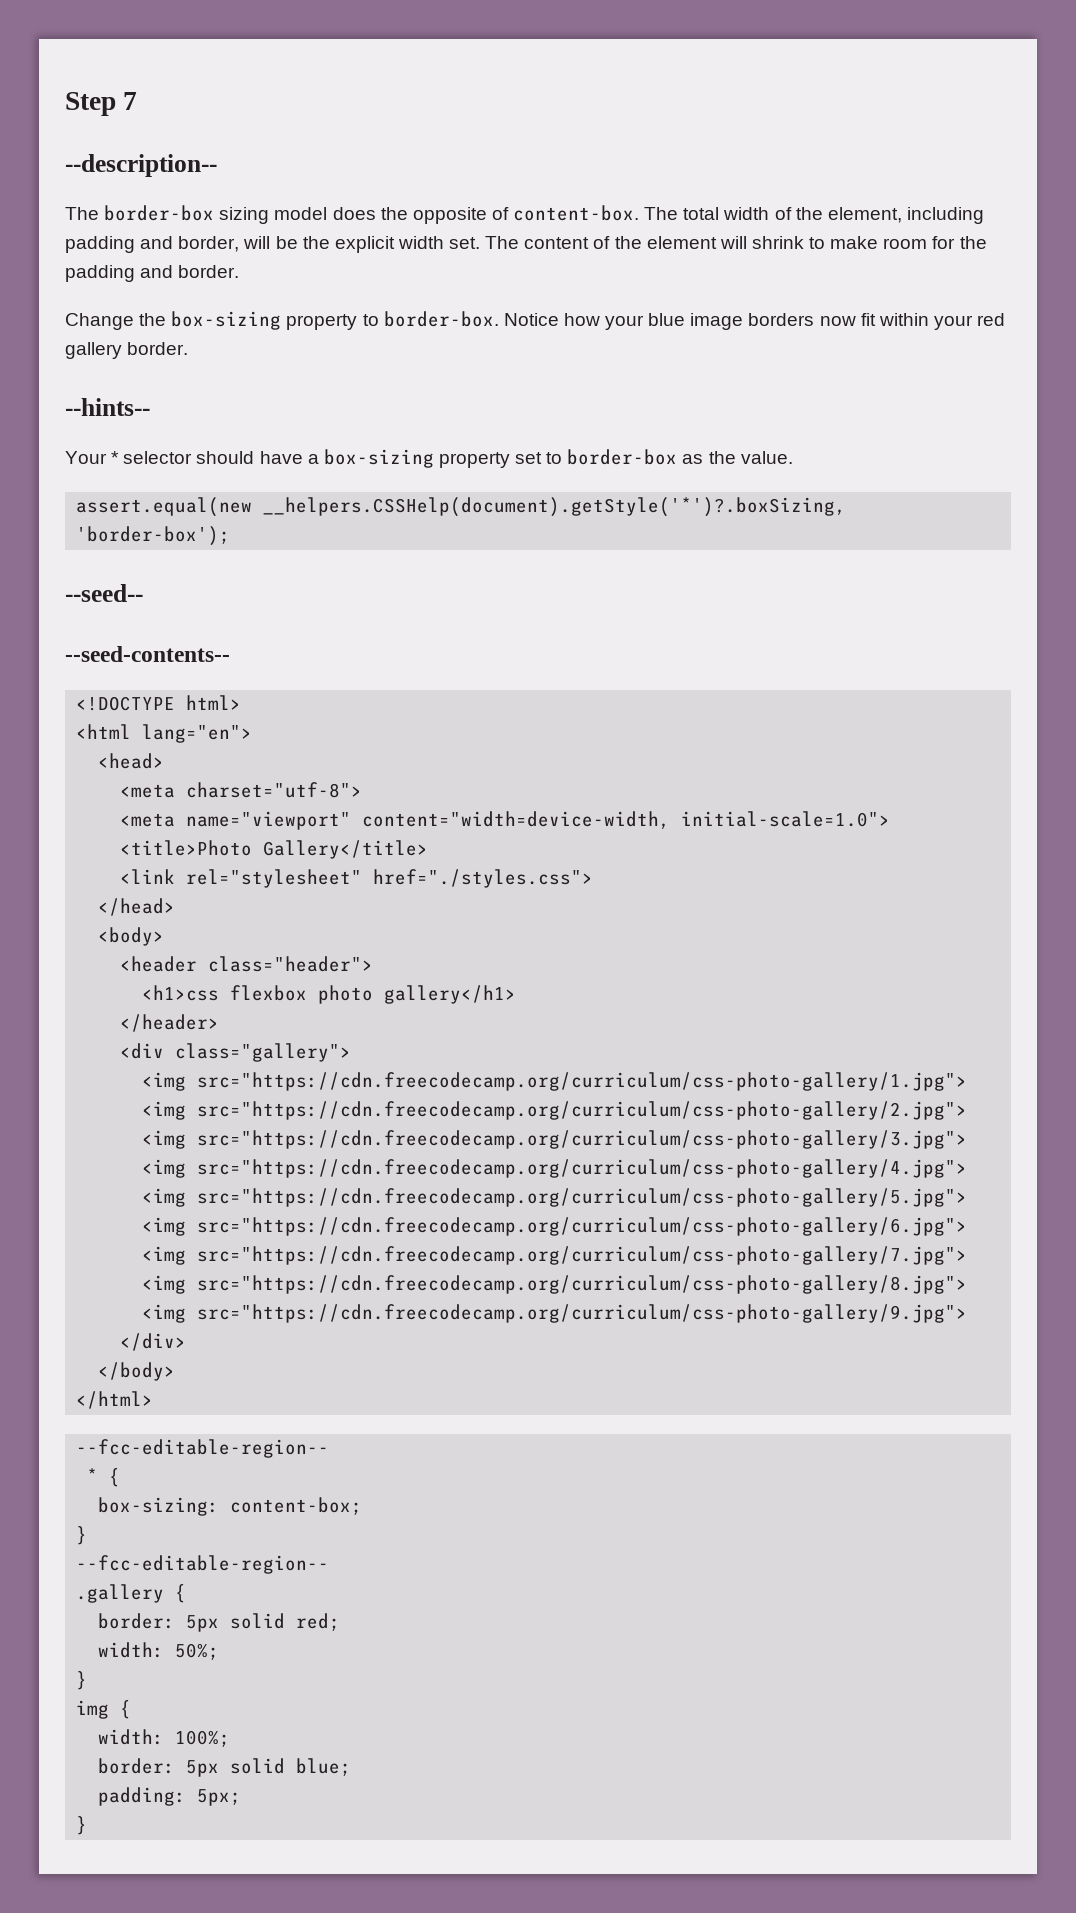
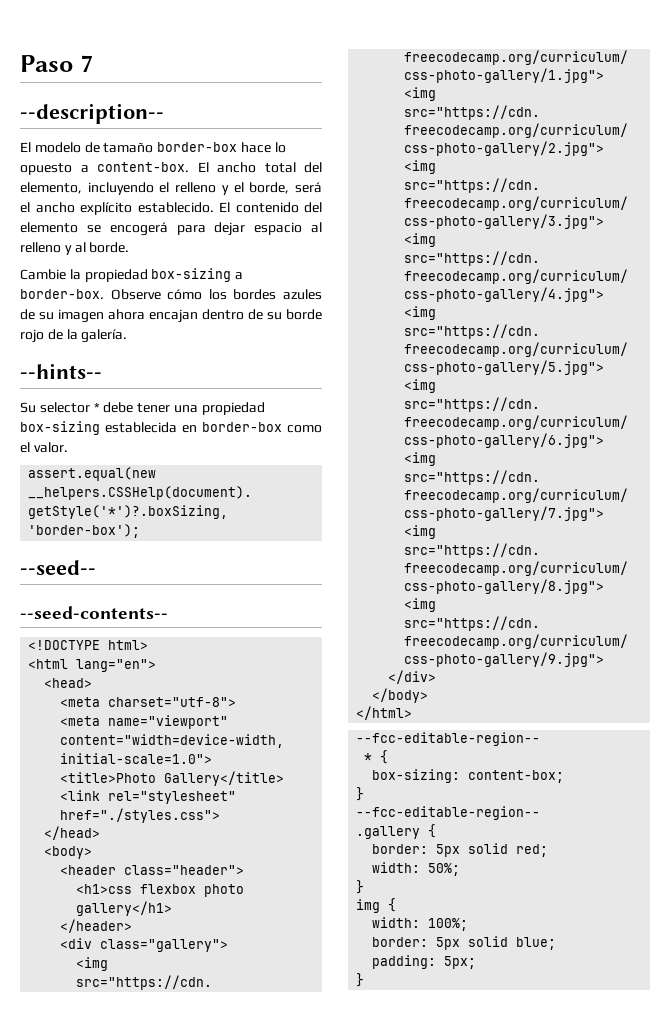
- Step 7
+ Paso 7
- The border-box sizing model does the opposite of content-box. The total width of the element, including padding and border, will be the explicit width set. The content of the element will shrink to make room for the padding and border.
- Change the box-sizing property to border-box. Notice how your blue image borders now fit within your red gallery border.
+ El modelo de tamaño border-box hace lo opuesto a content-box. El ancho total del elemento, incluyendo el relleno y el borde, será el ancho explícito establecido. El contenido del elemento se encogerá para dejar espacio al relleno y al borde.
+ Cambie la propiedad box-sizing a border-box. Observe cómo los bordes azules de su imagen ahora encajan dentro de su borde rojo de la galería.
  --hints--
- Your * selector should have a box-sizing property set to border-box as the value.
+ Su selector * debe tener una propiedad box-sizing establecida en border-box como el valor.

